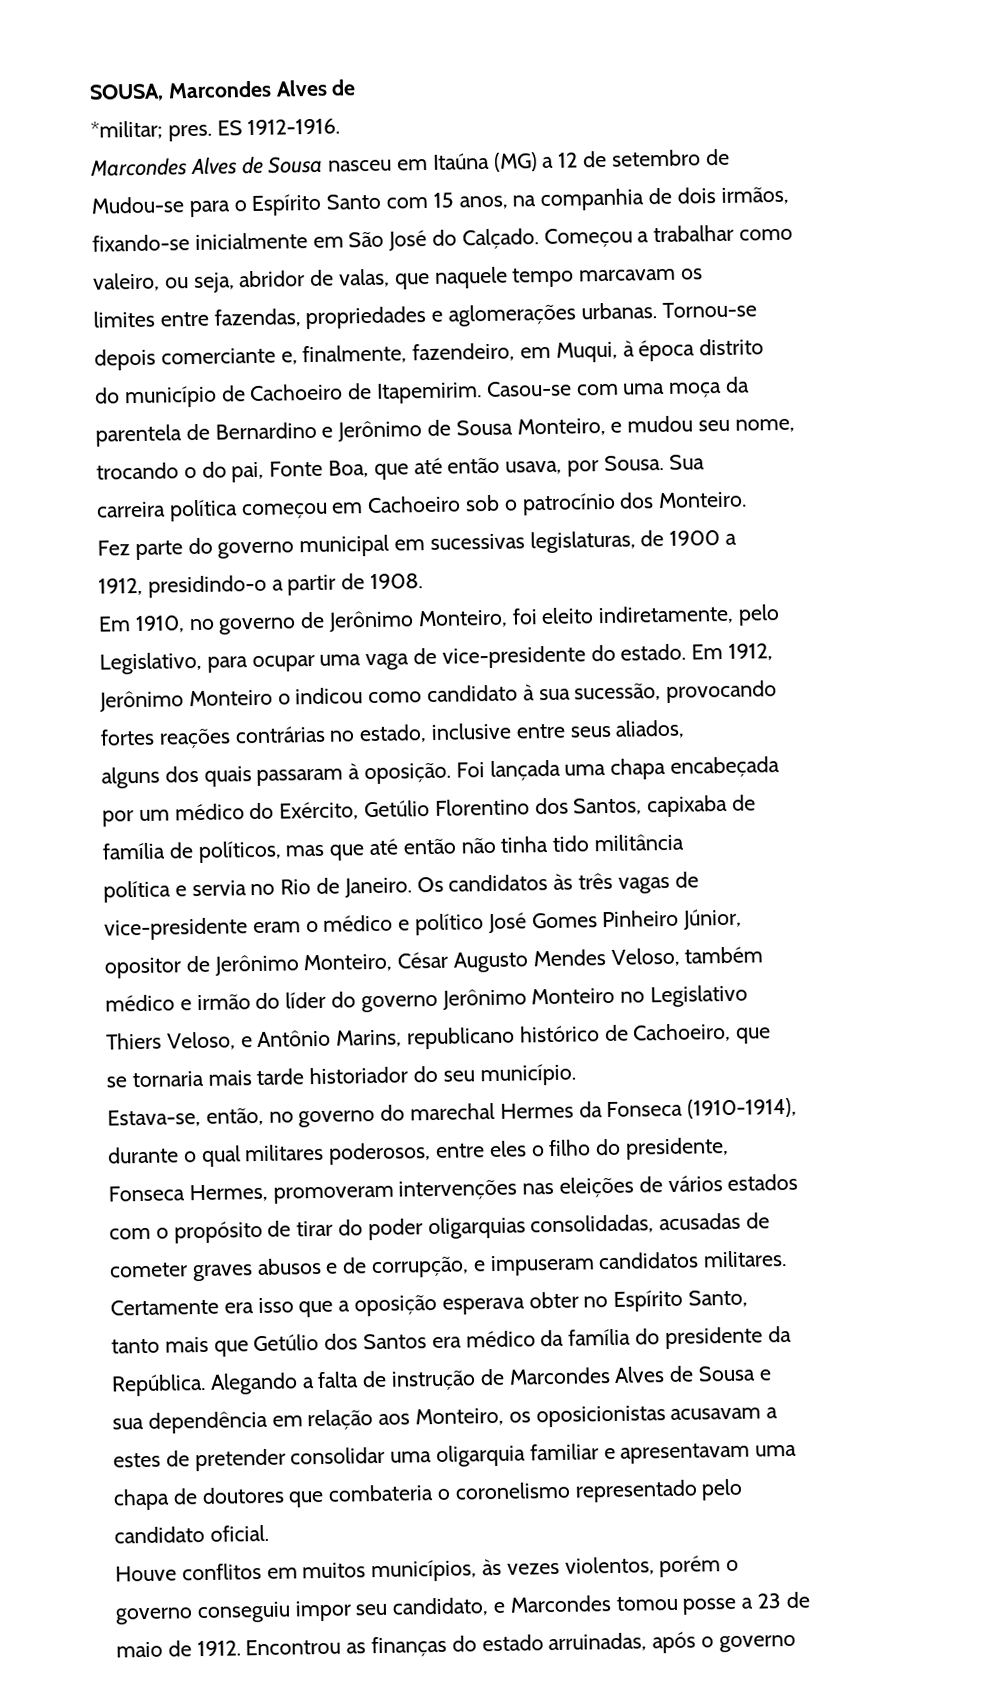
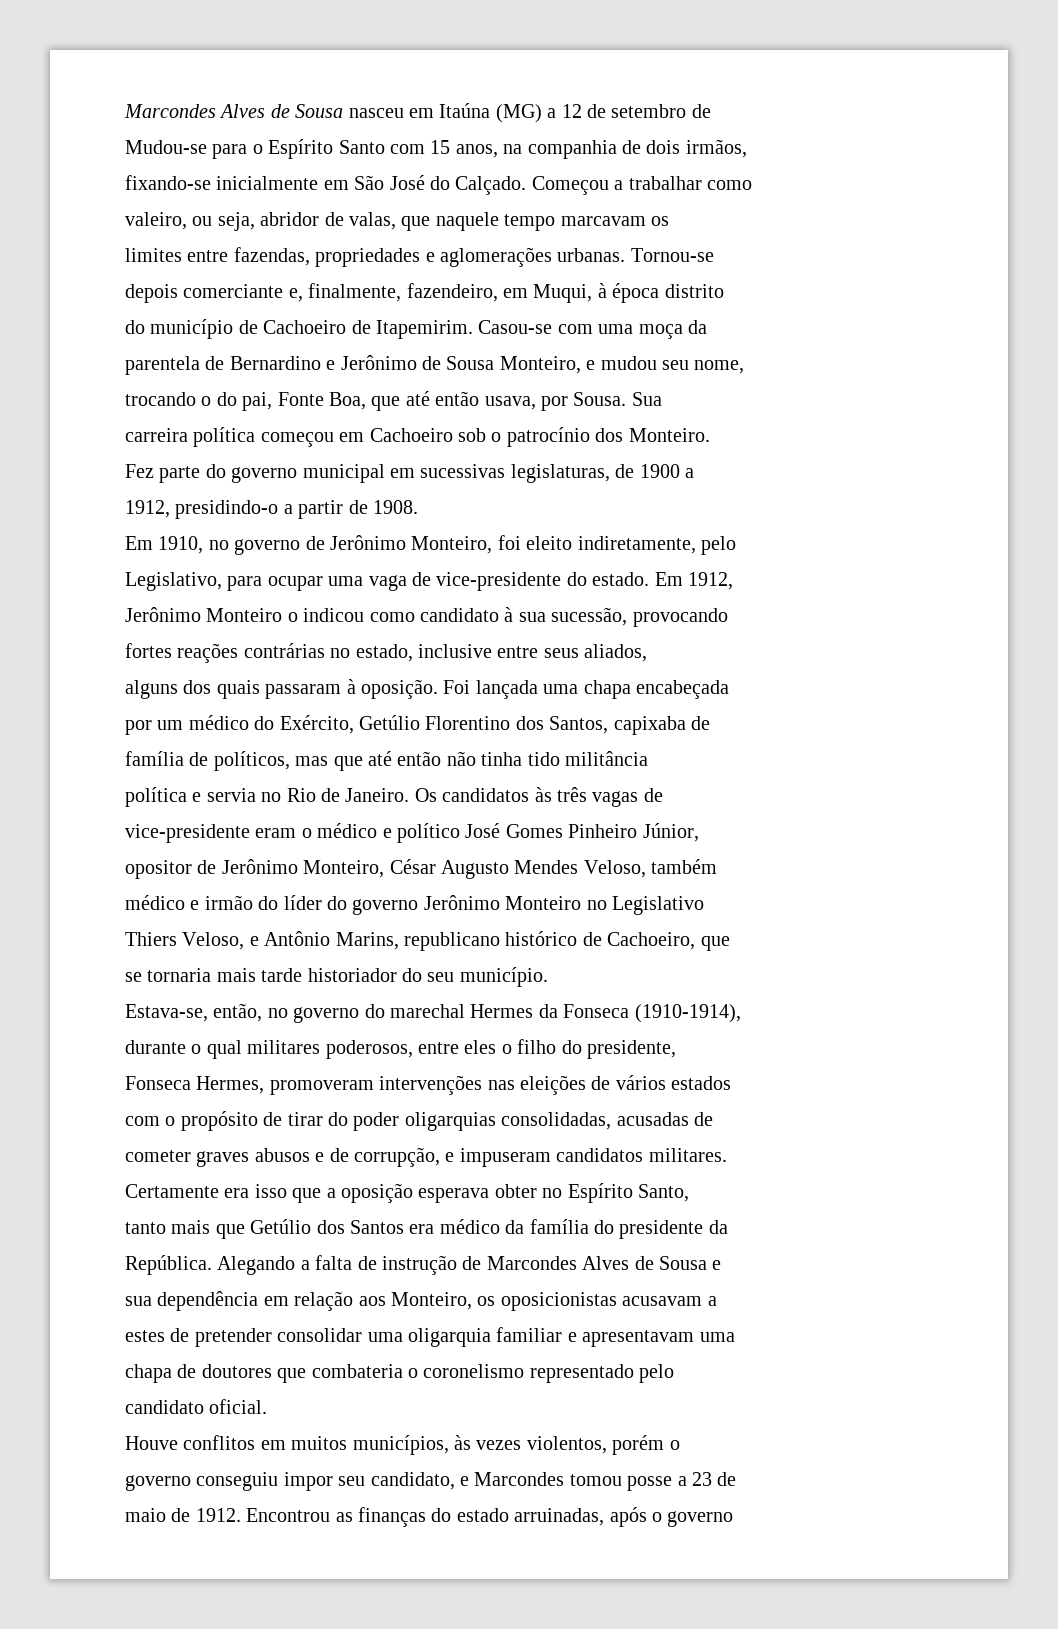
- SOUSA, Marcondes Alves de
- *militar; pres. ES 1912-1916.

